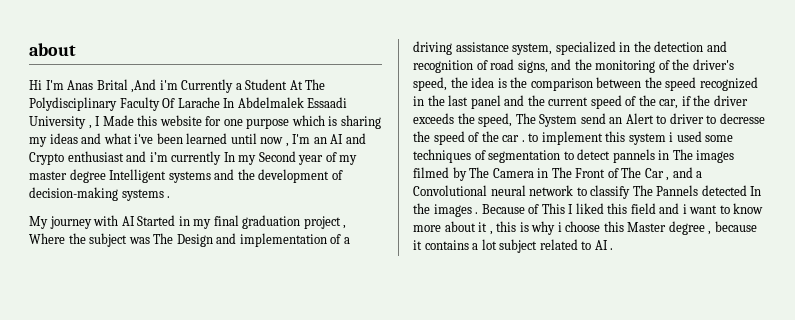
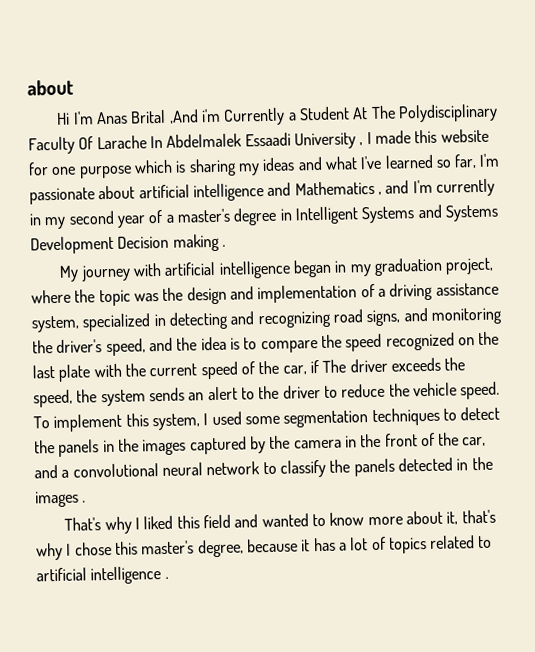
- Hi I'm Anas Brital ,And i'm Currently a Student At The Polydisciplinary Faculty Of Larache In Abdelmalek Essaadi University , I Made this website for one purpose which is sharing my ideas and what i've been learned until now , I'm an AI and Crypto enthusiast and i’m currently In my Second year of my master degree Intelligent systems and the development of decision-making systems .
- My journey with AI Started in my final graduation project , Where the subject was The Design and implementation of a driving assistance system, specialized in the detection and recognition of road signs, and the monitoring of the driver's speed, the idea is the comparison between the speed recognized in the last panel and the current speed of the car, if the driver exceeds the speed, The System send an Alert to driver to decresse the speed of the car . to implement this system i used some techniques of segmentation to detect pannels in The images filmed by The Camera in The Front of The Car , and a Convolutional neural network to classify The Pannels detected In the images . Because of This I liked this field and i want to know more about it , this is why i choose this Master degree , because it contains a lot subject related to AI .
+ Hi I'm Anas Brital ,And i'm Currently a Student At The Polydisciplinary Faculty Of Larache In Abdelmalek Essaadi University , I made this website for one purpose which is sharing my ideas and what I've learned so far, I'm passionate about artificial intelligence and Mathematics , and I'm currently in my second year of a master's degree in Intelligent Systems and Systems Development Decision making .
+ My journey with artificial intelligence began in my graduation project, where the topic was the design and implementation of a driving assistance system, specialized in detecting and recognizing road signs, and monitoring the driver's speed, and the idea is to compare the speed recognized on the last plate with the current speed of the car, if The driver exceeds the speed, the system sends an alert to the driver to reduce the vehicle speed. To implement this system, I used some segmentation techniques to detect the panels in the images captured by the camera in the front of the car, and a convolutional neural network to classify the panels detected in the images .
+ That's why I liked this field and wanted to know more about it, that's why I chose this master's degree, because it has a lot of topics related to artificial intelligence .

